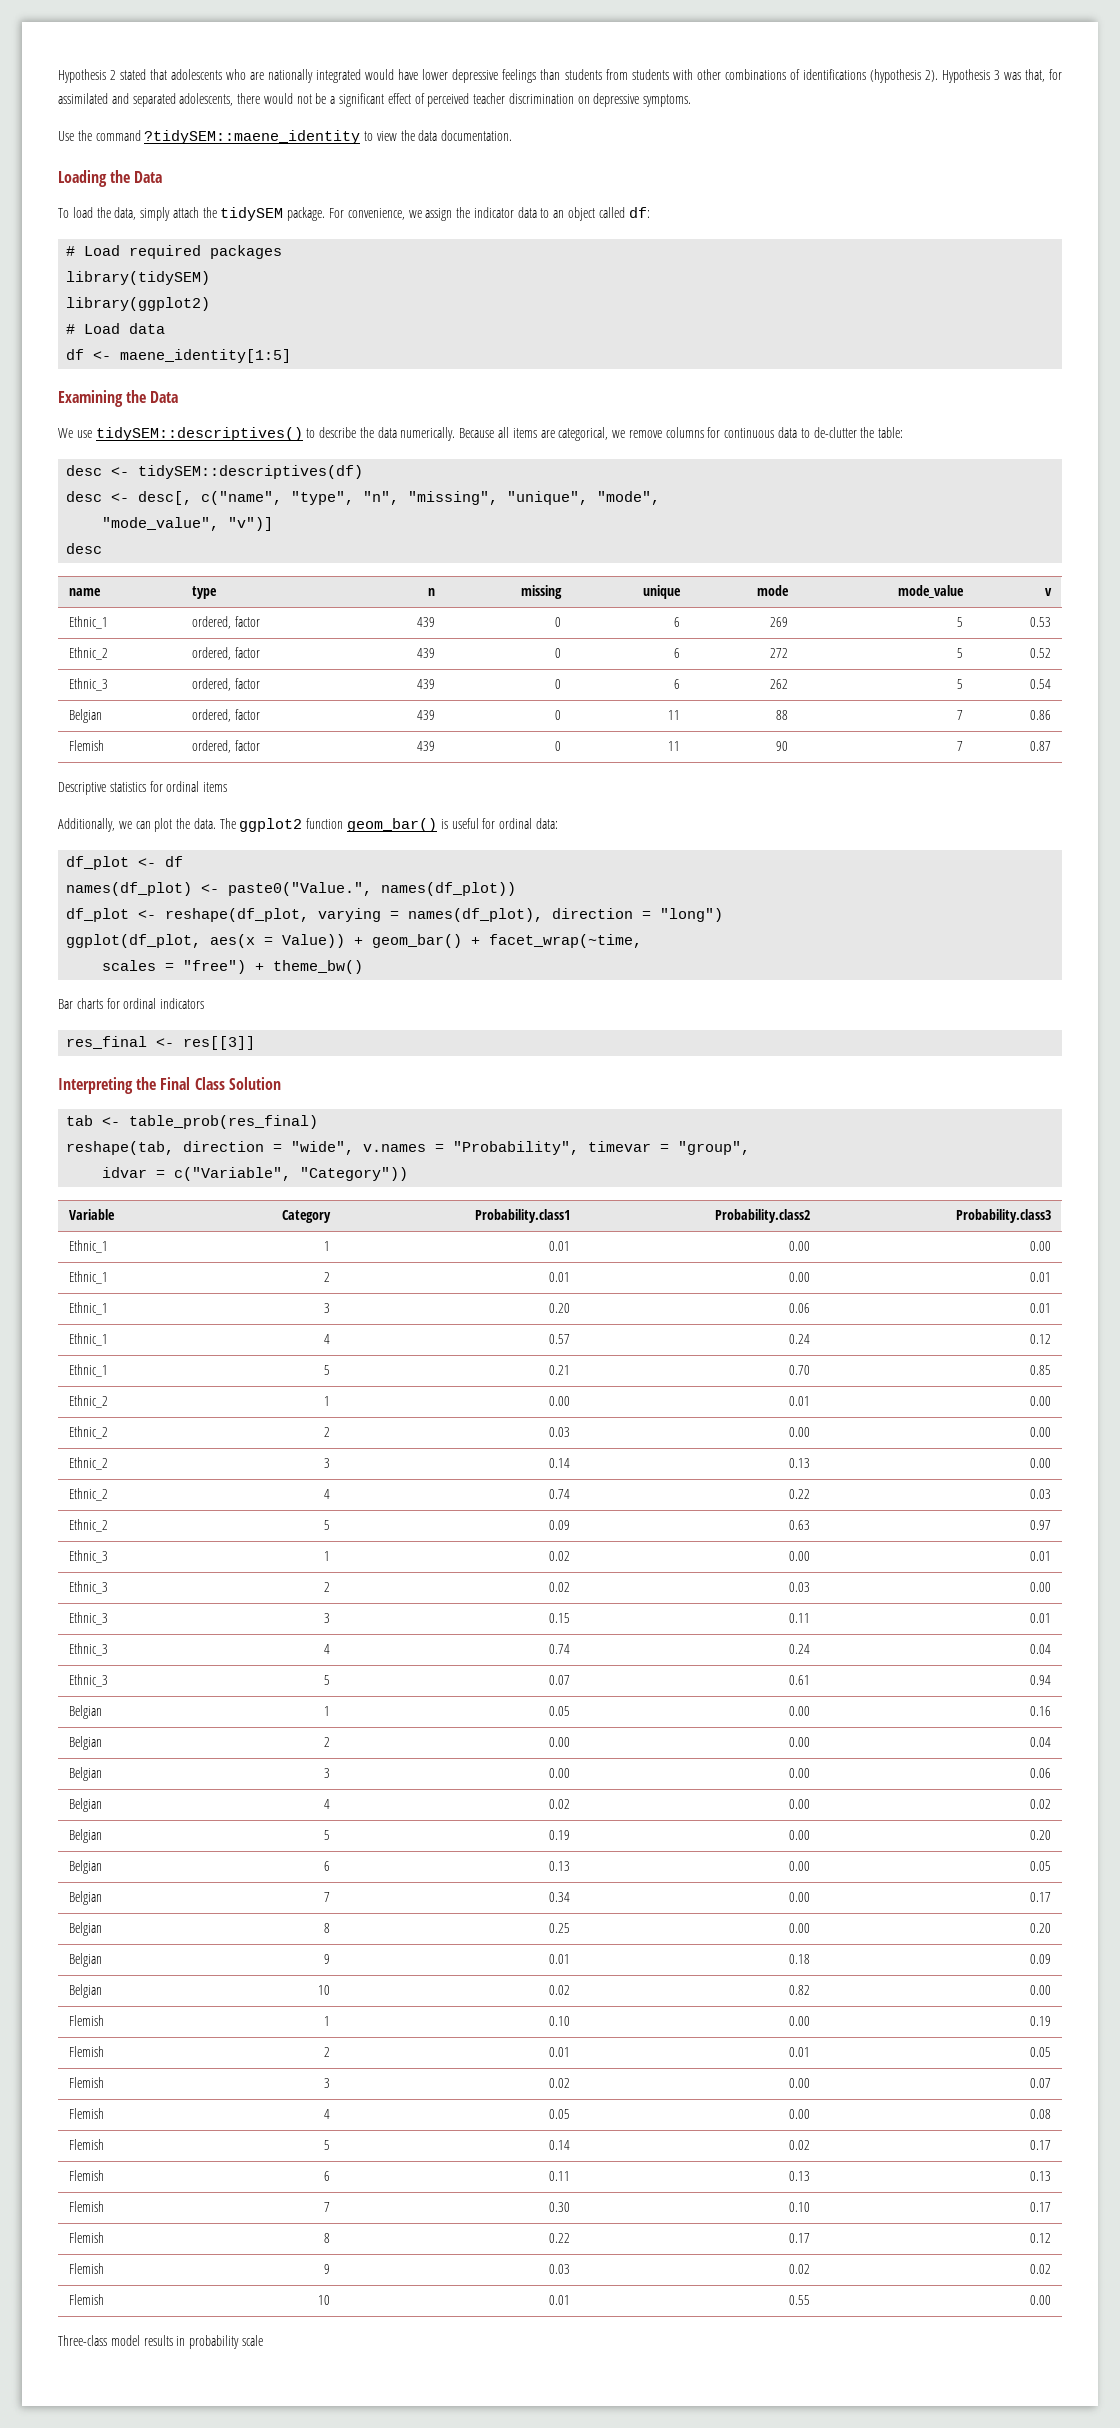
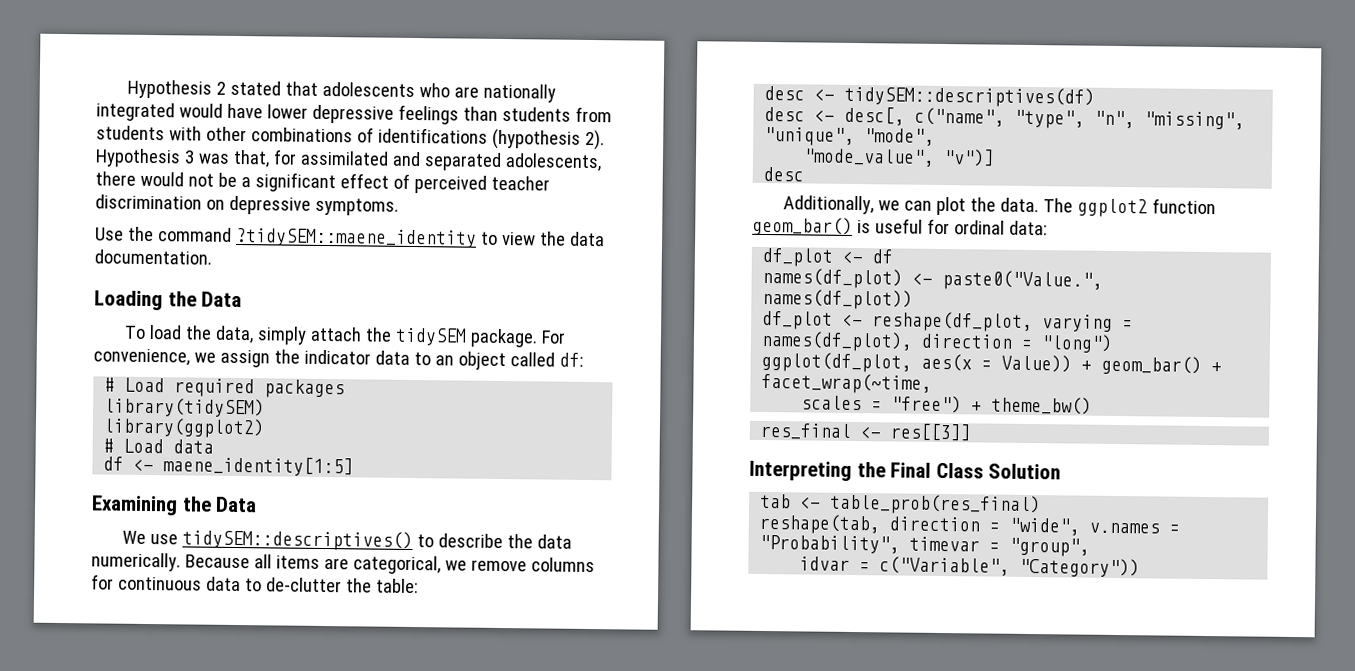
- name | type | n | missing | unique | mode | mode_value | v
- Ethnic_1 | ordered, factor | 439 | 0 | 6 | 269 | 5 | 0.53
- Ethnic_2 | ordered, factor | 439 | 0 | 6 | 272 | 5 | 0.52
- Ethnic_3 | ordered, factor | 439 | 0 | 6 | 262 | 5 | 0.54
- Belgian | ordered, factor | 439 | 0 | 11 | 88 | 7 | 0.86
- Flemish | ordered, factor | 439 | 0 | 11 | 90 | 7 | 0.87
- Descriptive statistics for ordinal items
- Bar charts for ordinal indicators
- Variable | Category | Probability.class1 | Probability.class2 | Probability.class3
- Ethnic_1 | 1 | 0.01 | 0.00 | 0.00
- Ethnic_1 | 2 | 0.01 | 0.00 | 0.01
- Ethnic_1 | 3 | 0.20 | 0.06 | 0.01
- Ethnic_1 | 4 | 0.57 | 0.24 | 0.12
- Ethnic_1 | 5 | 0.21 | 0.70 | 0.85
- Ethnic_2 | 1 | 0.00 | 0.01 | 0.00
- Ethnic_2 | 2 | 0.03 | 0.00 | 0.00
- Ethnic_2 | 3 | 0.14 | 0.13 | 0.00
- Ethnic_2 | 4 | 0.74 | 0.22 | 0.03
- Ethnic_2 | 5 | 0.09 | 0.63 | 0.97
- Ethnic_3 | 1 | 0.02 | 0.00 | 0.01
- Ethnic_3 | 2 | 0.02 | 0.03 | 0.00
- Ethnic_3 | 3 | 0.15 | 0.11 | 0.01
- Ethnic_3 | 4 | 0.74 | 0.24 | 0.04
- Ethnic_3 | 5 | 0.07 | 0.61 | 0.94
- Belgian | 1 | 0.05 | 0.00 | 0.16
- Belgian | 2 | 0.00 | 0.00 | 0.04
- Belgian | 3 | 0.00 | 0.00 | 0.06
- Belgian | 4 | 0.02 | 0.00 | 0.02
- Belgian | 5 | 0.19 | 0.00 | 0.20
- Belgian | 6 | 0.13 | 0.00 | 0.05
- Belgian | 7 | 0.34 | 0.00 | 0.17
- Belgian | 8 | 0.25 | 0.00 | 0.20
- Belgian | 9 | 0.01 | 0.18 | 0.09
- Belgian | 10 | 0.02 | 0.82 | 0.00
- Flemish | 1 | 0.10 | 0.00 | 0.19
- Flemish | 2 | 0.01 | 0.01 | 0.05
- Flemish | 3 | 0.02 | 0.00 | 0.07
- Flemish | 4 | 0.05 | 0.00 | 0.08
- Flemish | 5 | 0.14 | 0.02 | 0.17
- Flemish | 6 | 0.11 | 0.13 | 0.13
- Flemish | 7 | 0.30 | 0.10 | 0.17
- Flemish | 8 | 0.22 | 0.17 | 0.12
- Flemish | 9 | 0.03 | 0.02 | 0.02
- Flemish | 10 | 0.01 | 0.55 | 0.00
- Three-class model results in probability scale

